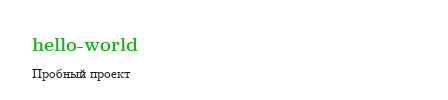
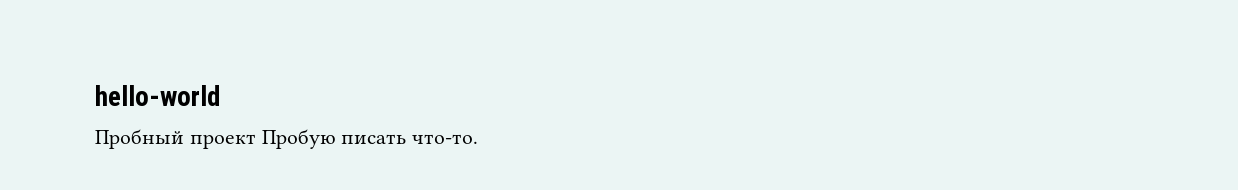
- Пробный проект
+ Пробный проект Пробую писать что-то.

